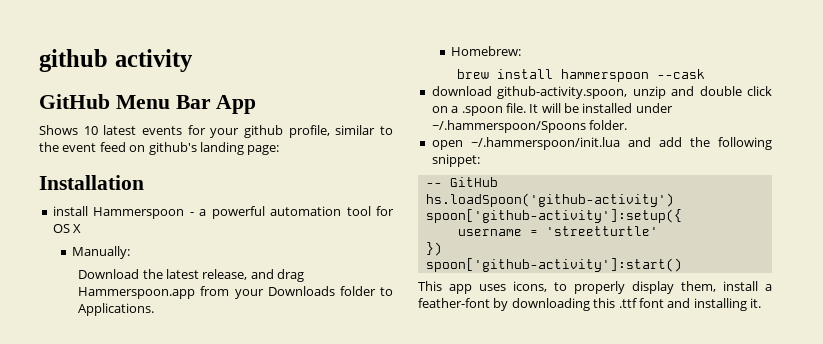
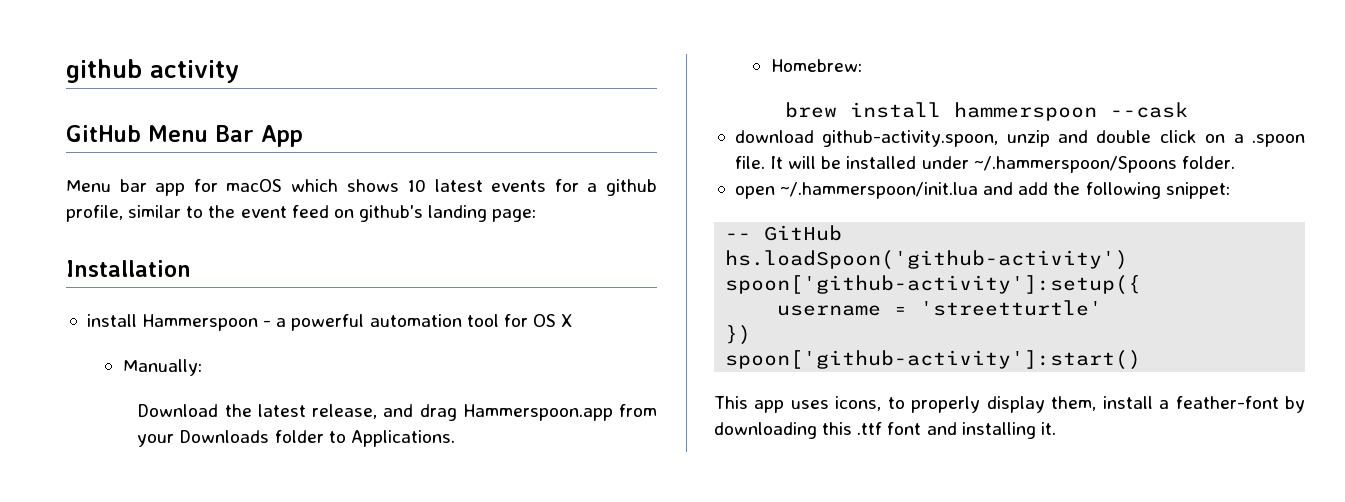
- Shows 10 latest events for your github profile, similar to the event feed on github's landing page:
+ Menu bar app for macOS which shows 10 latest events for a github profile, similar to the event feed on github's landing page:

